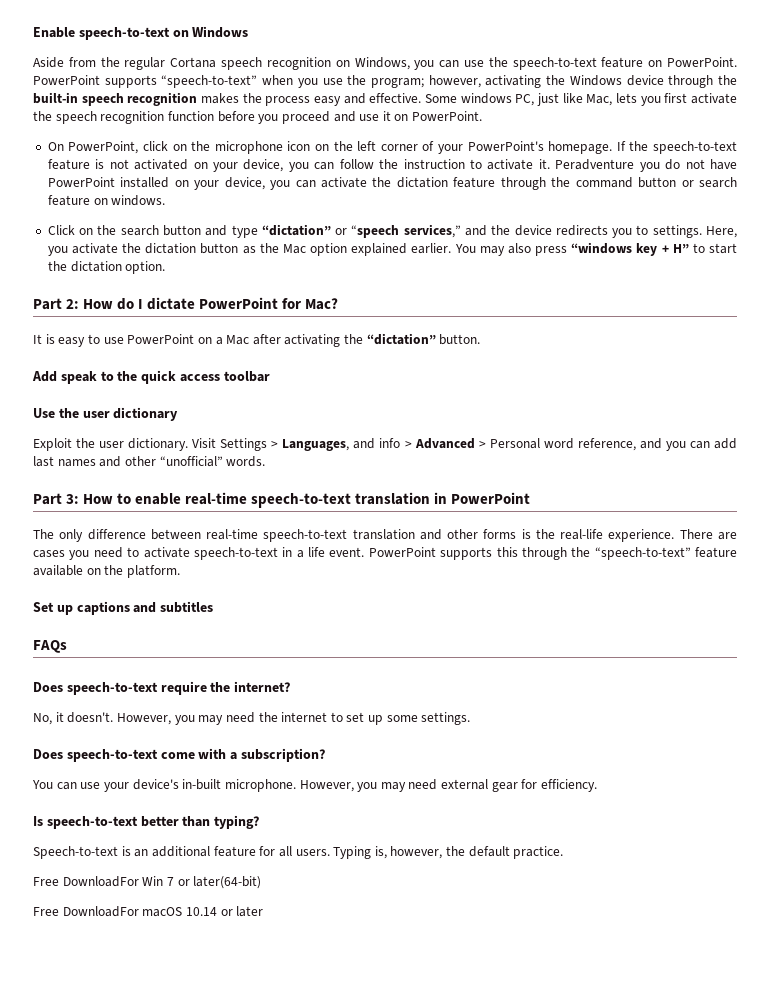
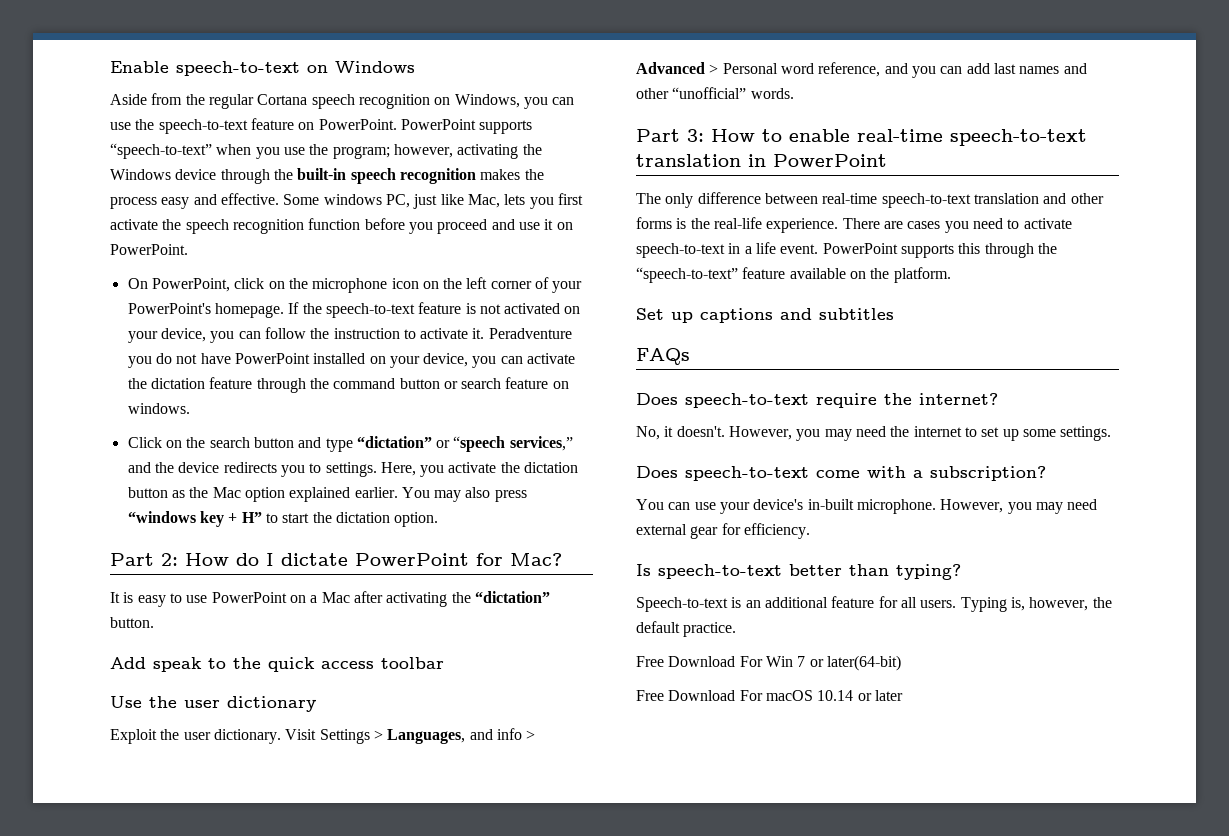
- Free DownloadFor Win 7 or later(64-bit)
+ Free Download For Win 7 or later(64-bit)
- Free DownloadFor macOS 10.14 or later
+ Free Download For macOS 10.14 or later

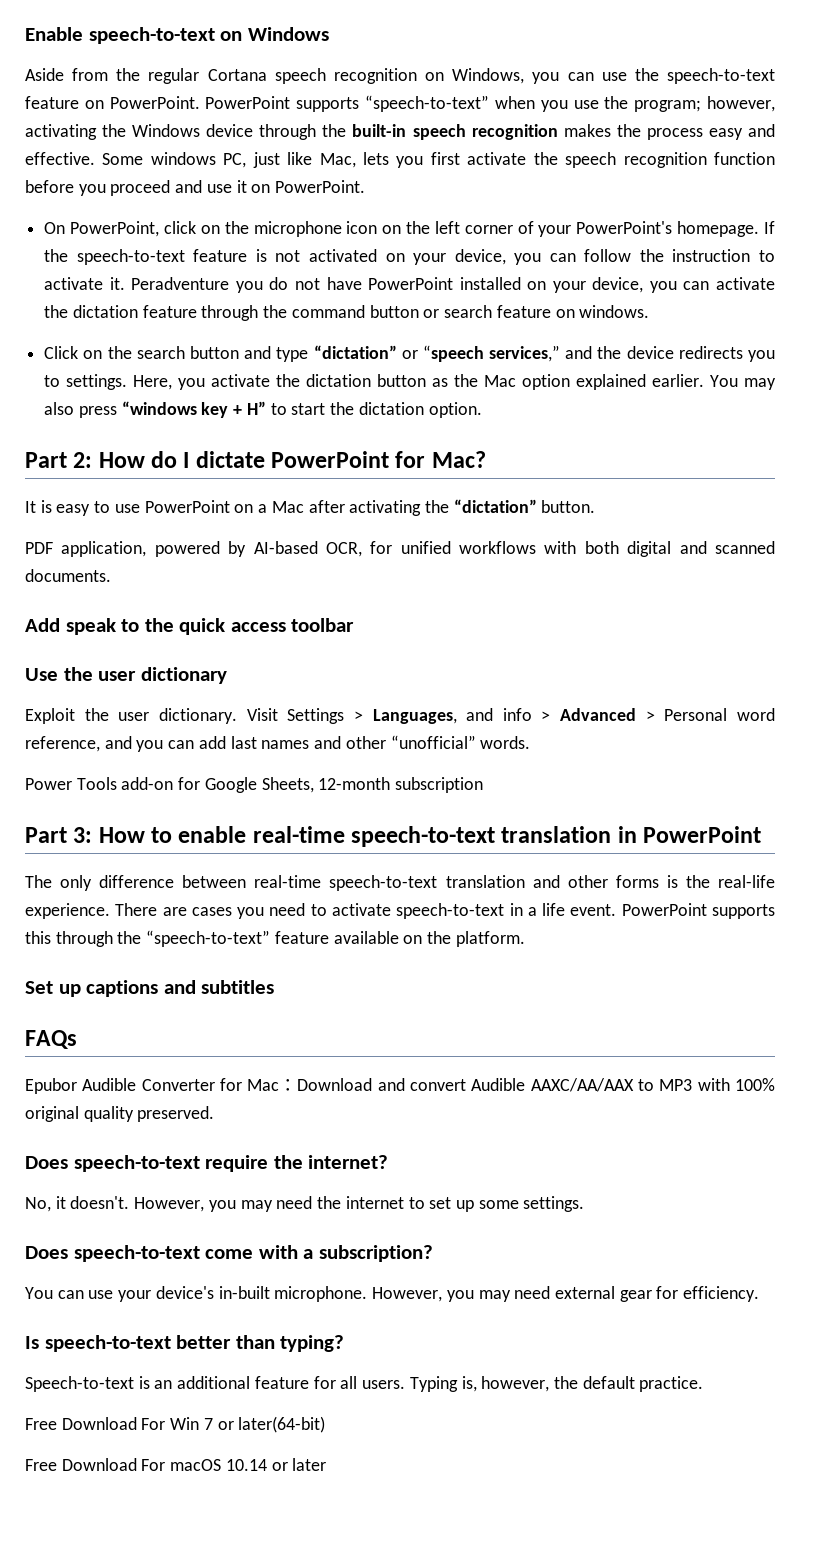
+ PDF application, powered by AI-based OCR, for unified workflows with both digital and scanned documents.
+ Power Tools add-on for Google Sheets, 12-month subscription
+ Epubor Audible Converter for Mac：Download and convert Audible AAXC/AA/AAX to MP3 with 100% original quality preserved.

